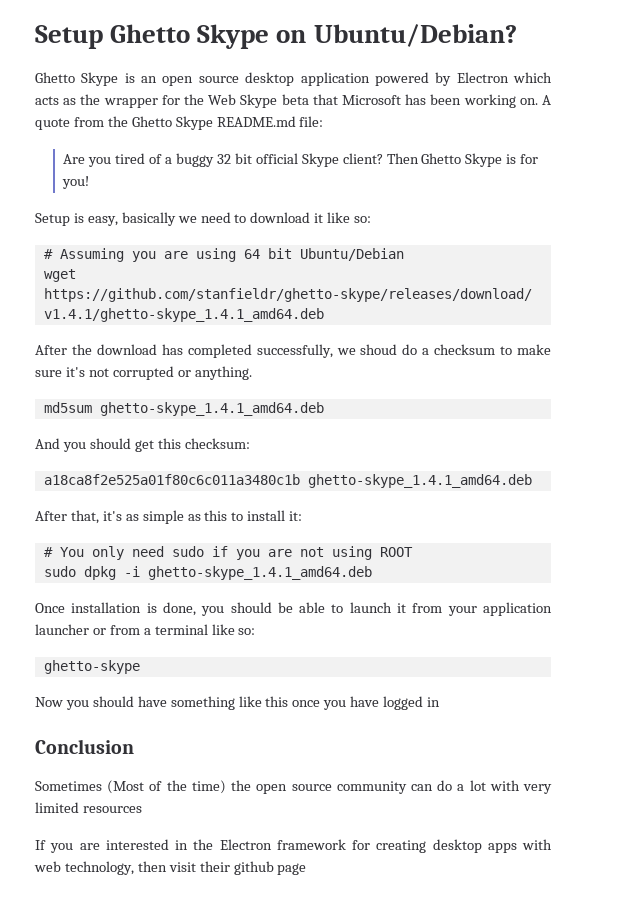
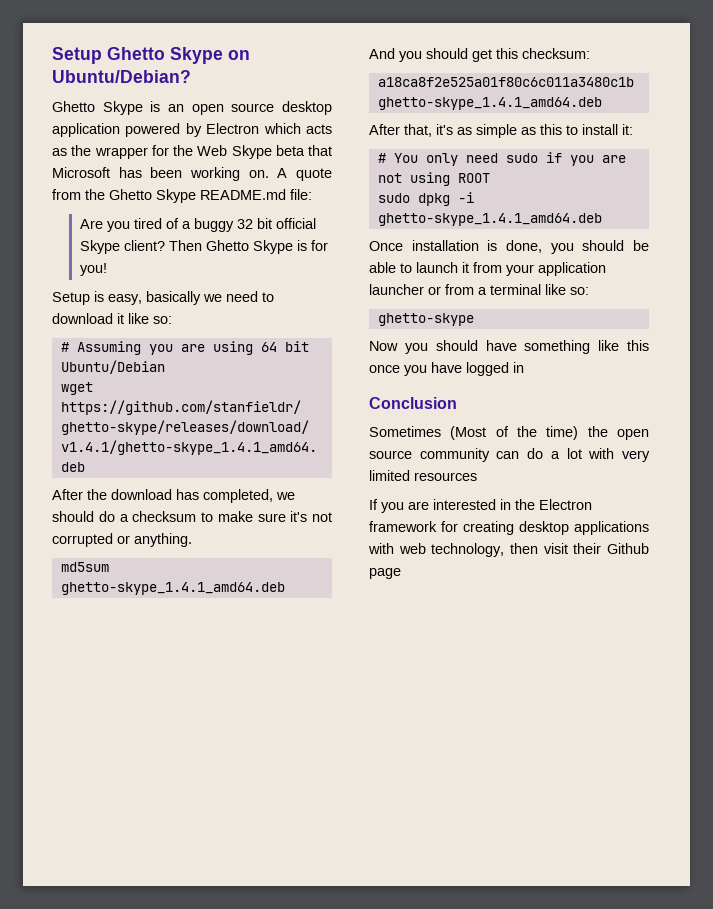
- After the download has completed successfully, we shoud do a checksum to make sure it's not corrupted or anything.
+ After the download has completed, we should do a checksum to make sure it's not corrupted or anything.
- If you are interested in the Electron framework for creating desktop apps with web technology, then visit their github page
+ If you are interested in the Electron framework for creating desktop applications with web technology, then visit their Github page

